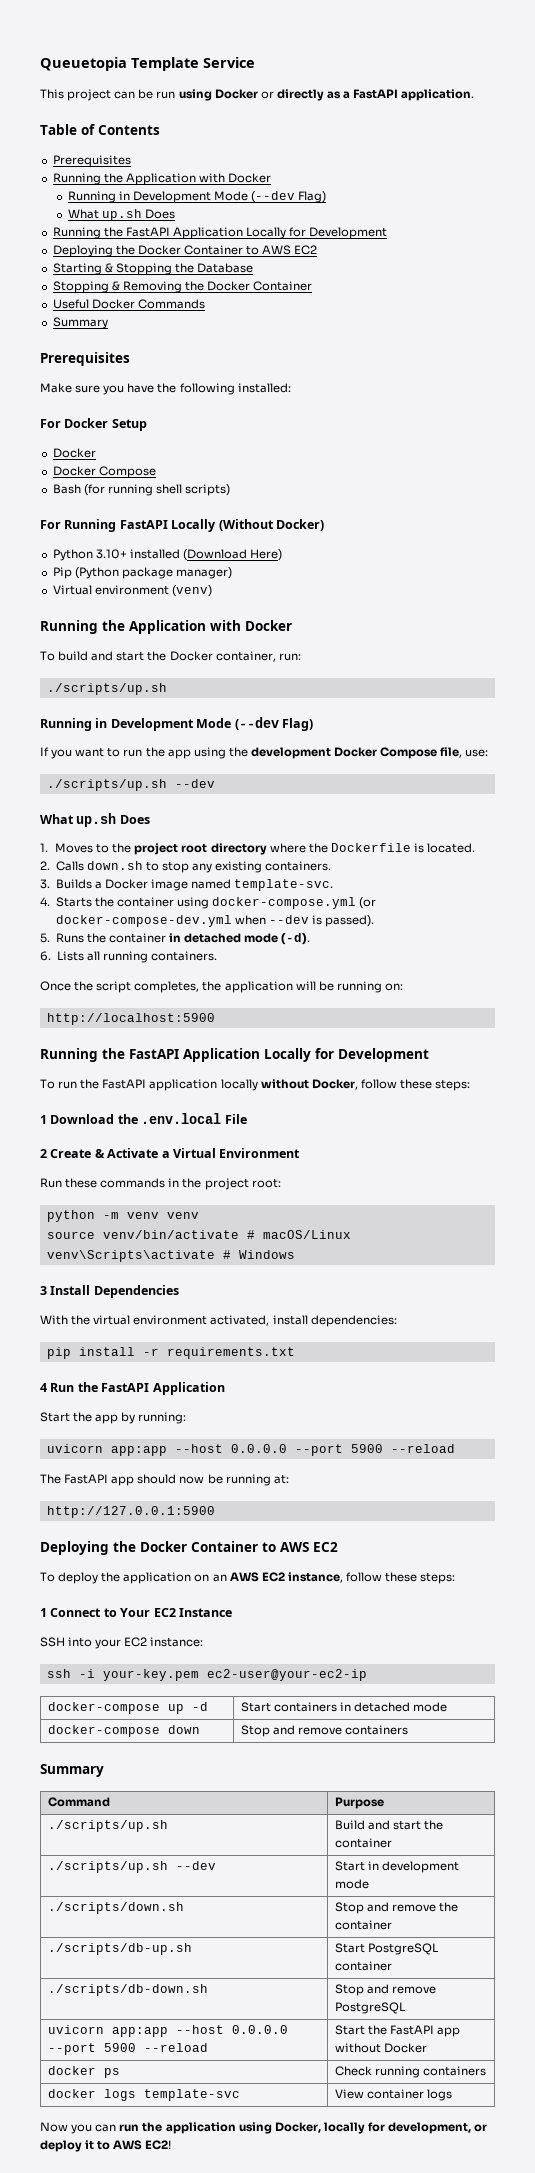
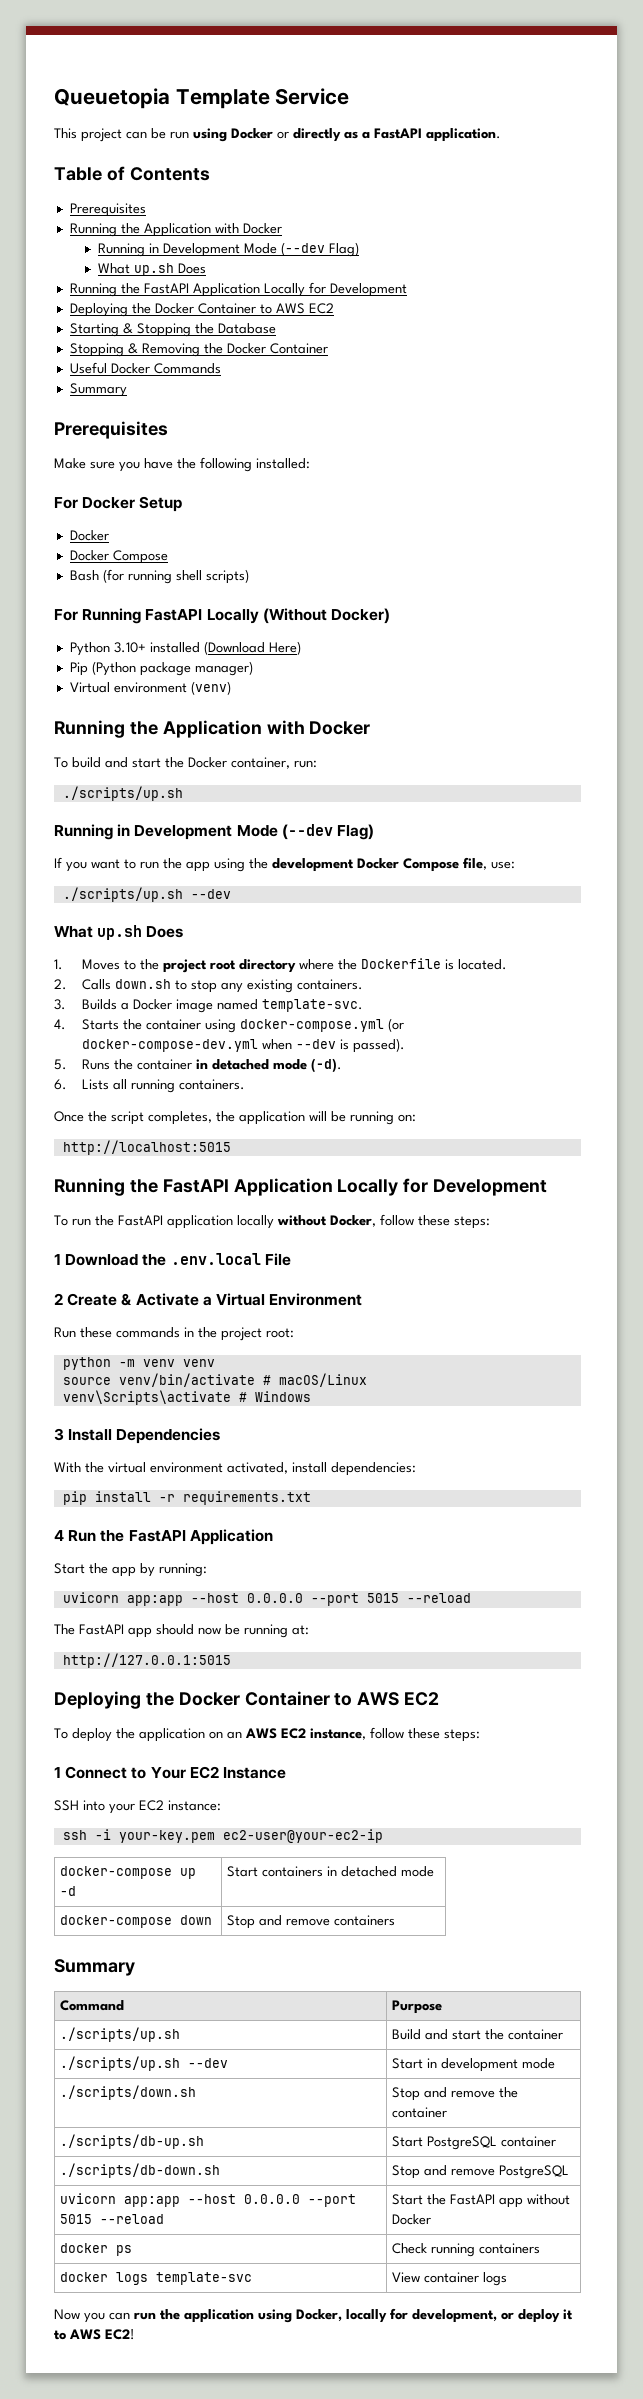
- http://localhost:5900
+ http://localhost:5015
  Start the app by running:
- uvicorn app:app --host 0.0.0.0 --port 5900 --reload
+ uvicorn app:app --host 0.0.0.0 --port 5015 --reload
- http://127.0.0.1:5900
+ http://127.0.0.1:5015
- uvicorn app:app --host 0.0.0.0 --port 5900 --reload | Start the FastAPI app without Docker
+ uvicorn app:app --host 0.0.0.0 --port 5015 --reload | Start the FastAPI app without Docker

